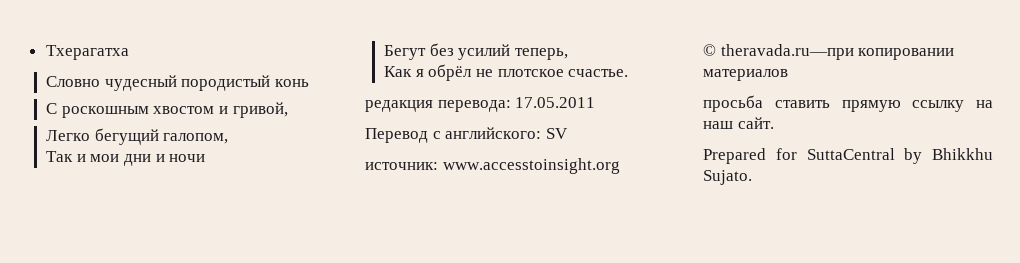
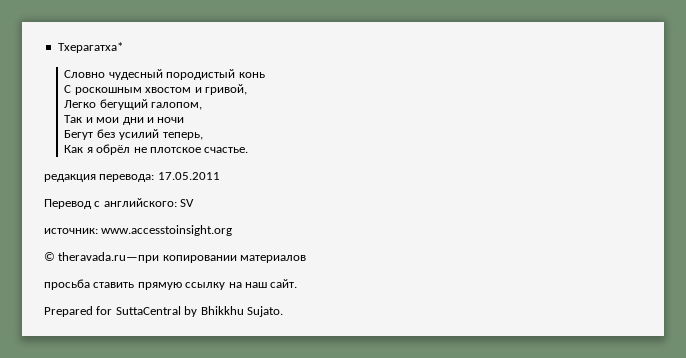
- Тхерагатха
+ Тхерагатха*

